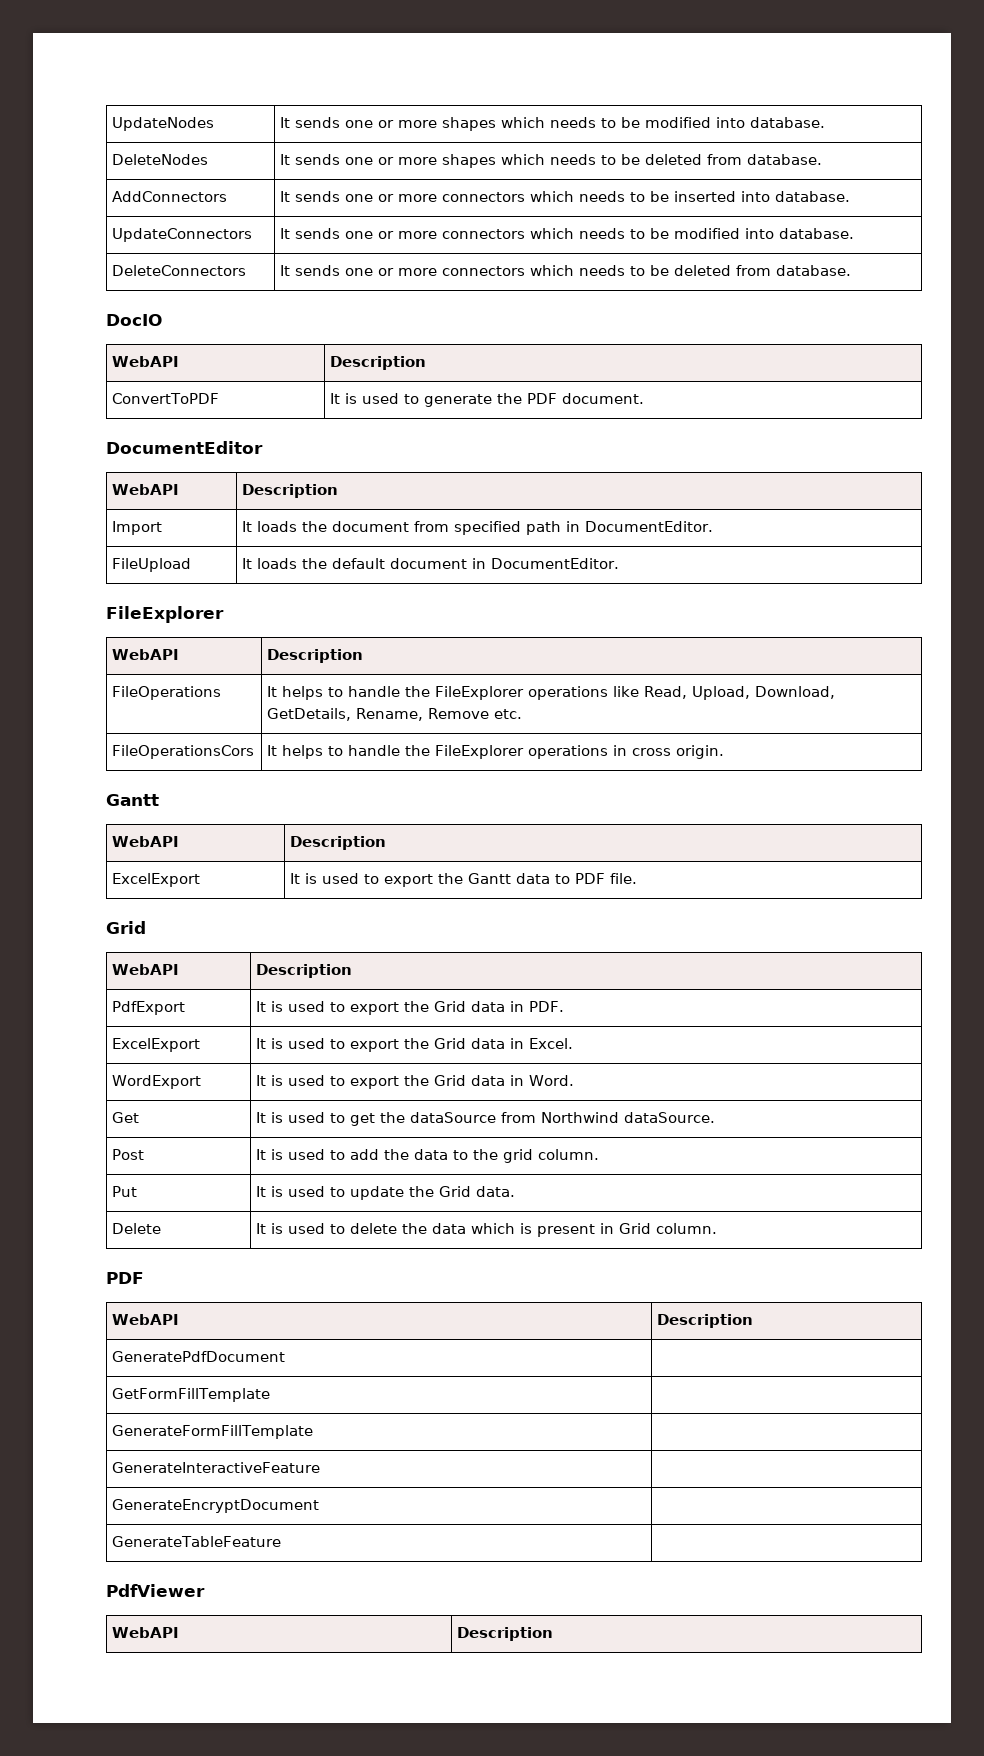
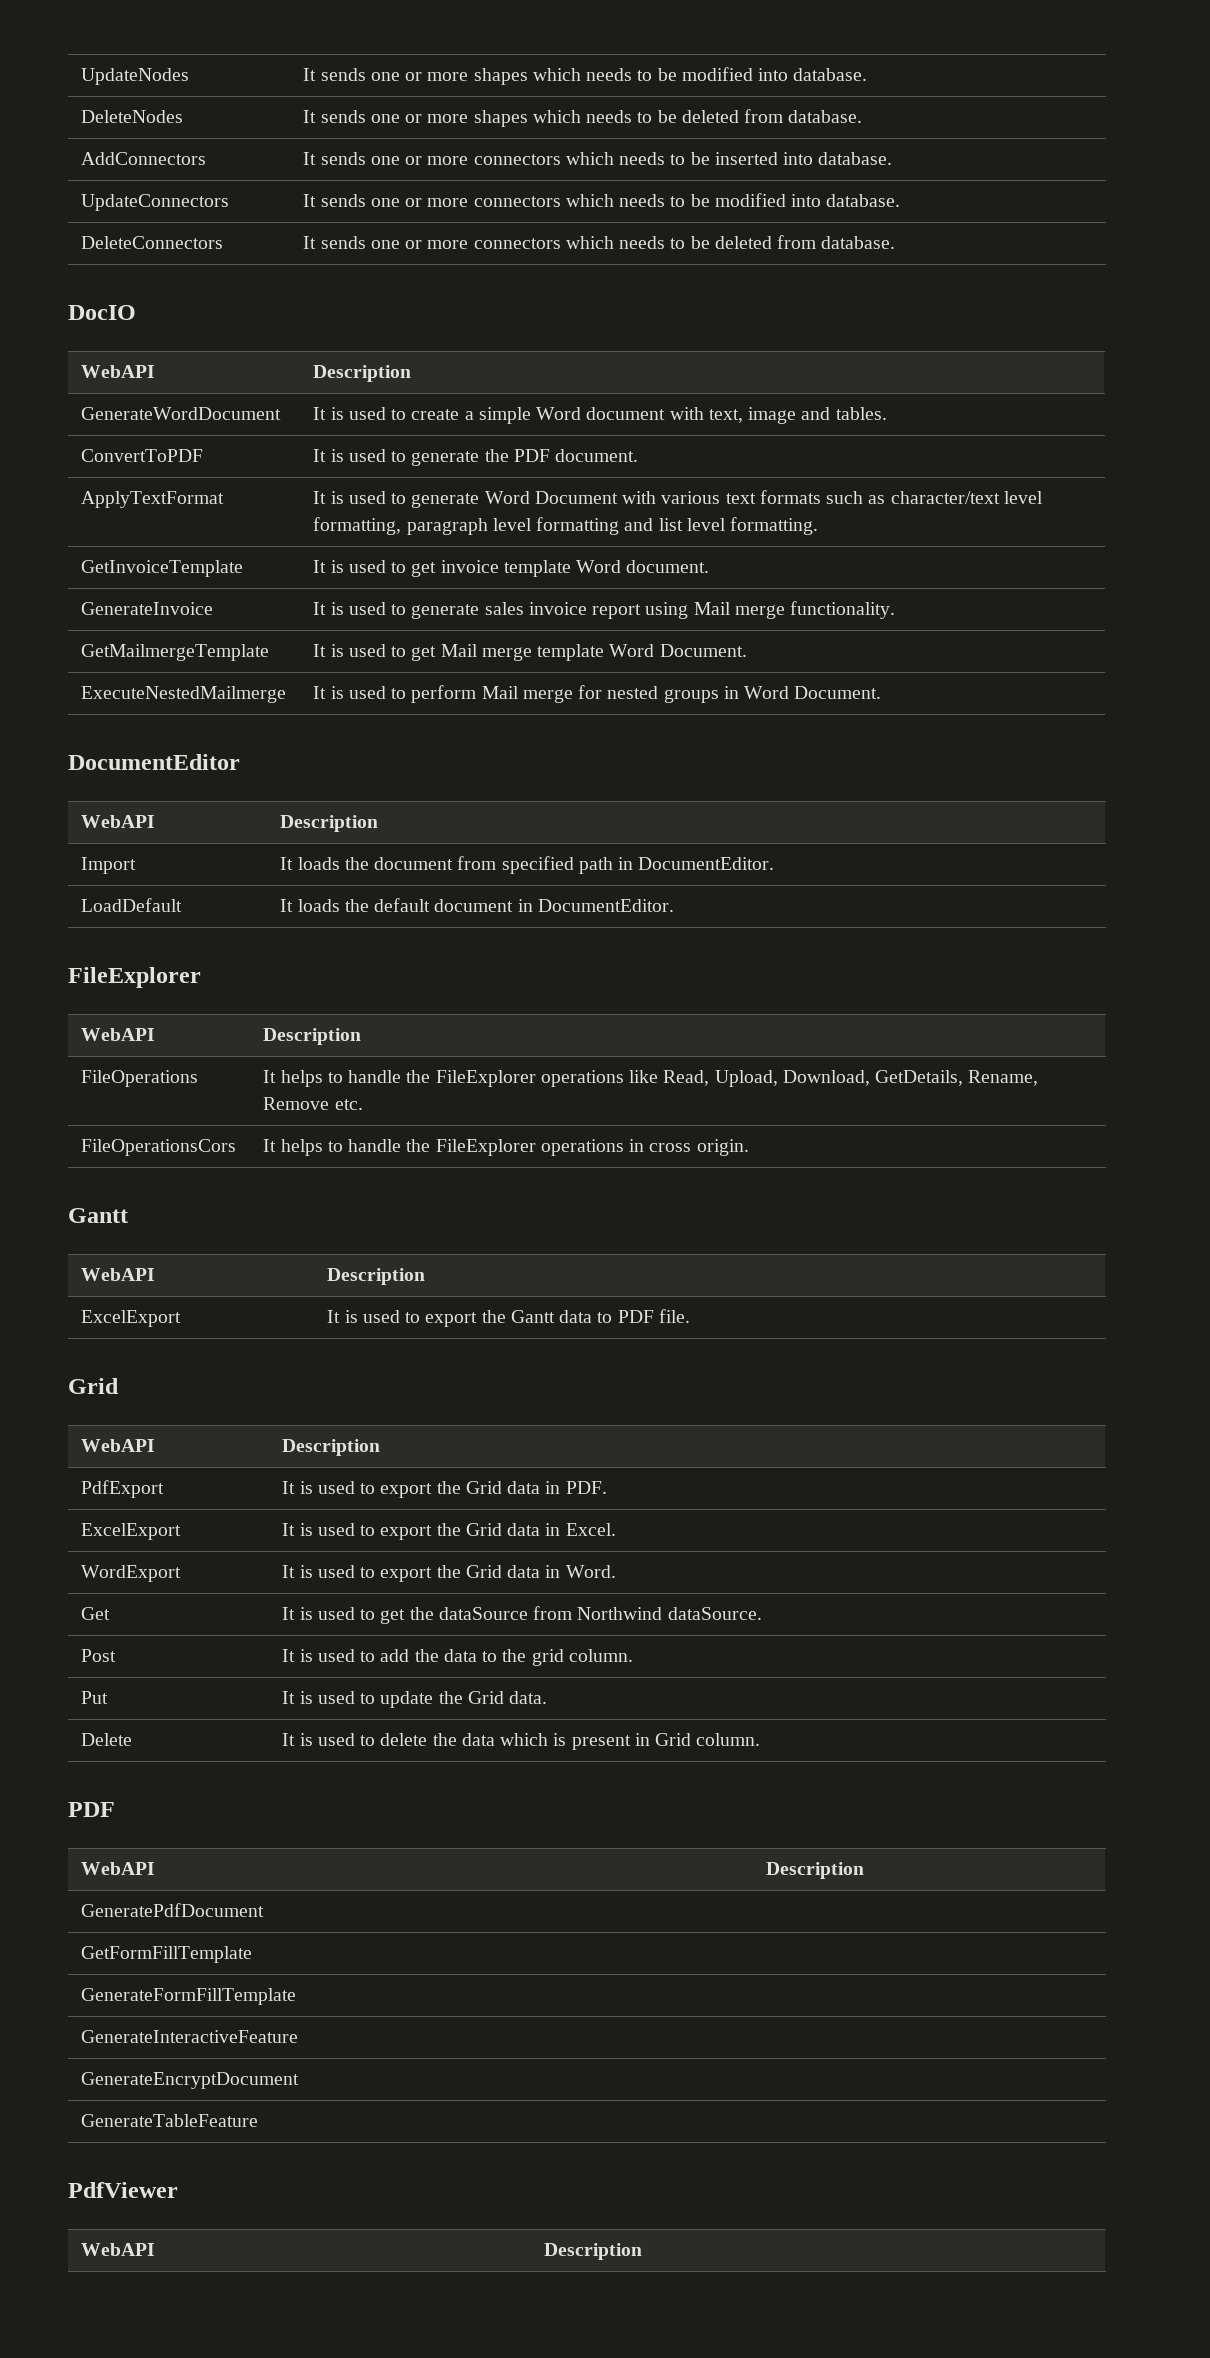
+ GenerateWordDocument | It is used to create a simple Word document with text, image and tables.
+ ApplyTextFormat | It is used to generate Word Document with various text formats such as character/text level formatting, paragraph level formatting and list level formatting.
+ GetInvoiceTemplate | It is used to get invoice template Word document.
+ GenerateInvoice | It is used to generate sales invoice report using Mail merge functionality.
+ GetMailmergeTemplate | It is used to get Mail merge template Word Document.
+ ExecuteNestedMailmerge | It is used to perform Mail merge for nested groups in Word Document.
- FileUpload | It loads the default document in DocumentEditor.
+ LoadDefault | It loads the default document in DocumentEditor.

